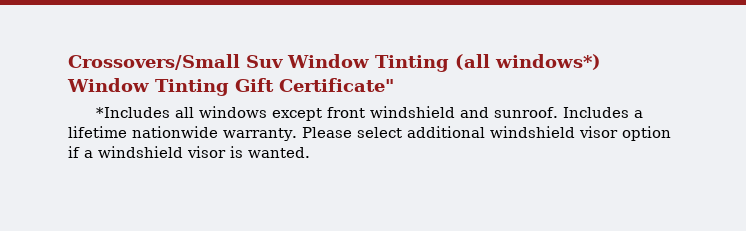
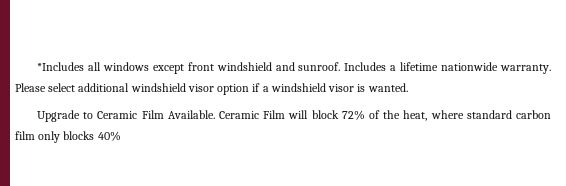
- Crossovers/Small Suv Window Tinting (all windows*) Window Tinting Gift Certificate"
+ Upgrade to Ceramic Film Available. Ceramic Film will block 72% of the heat, where standard carbon film only blocks 40%

